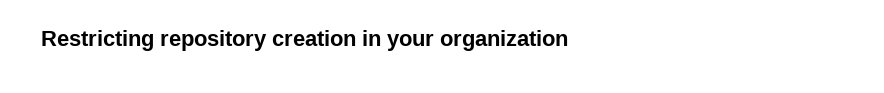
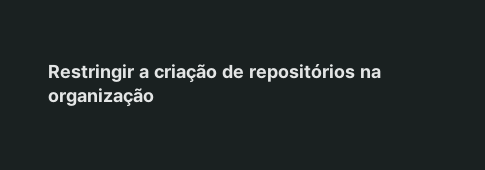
- Restricting repository creation in your organization
+ Restringir a criação de repositórios na organização

